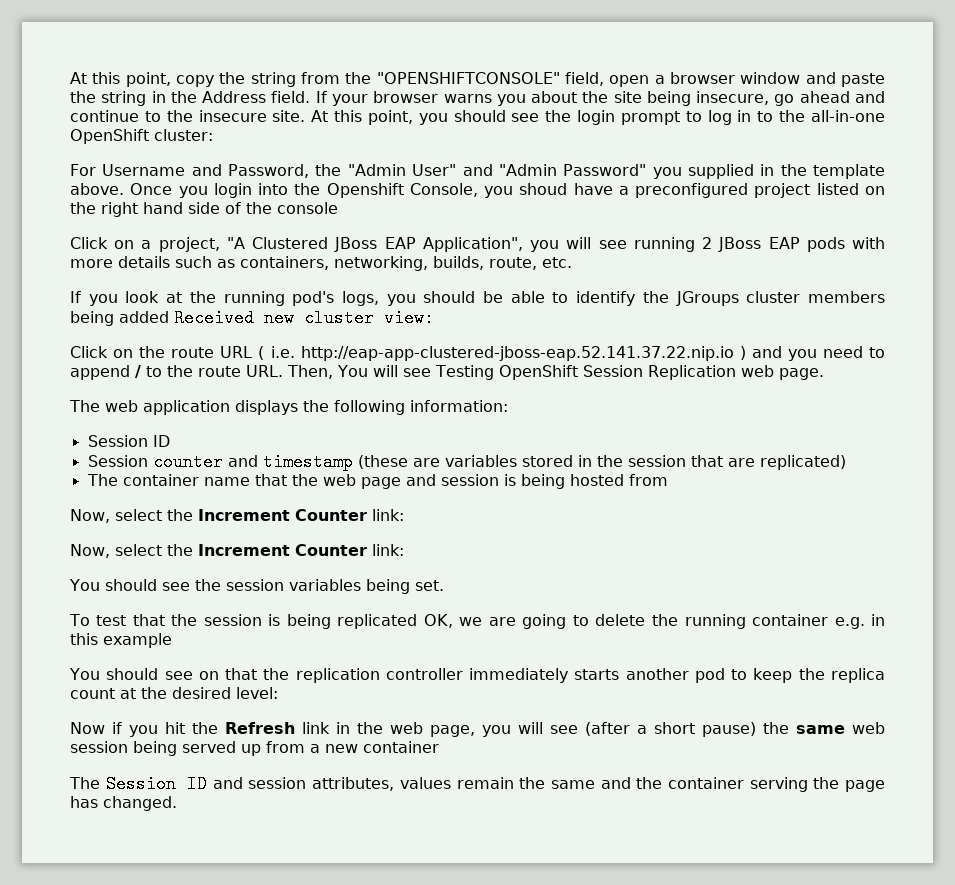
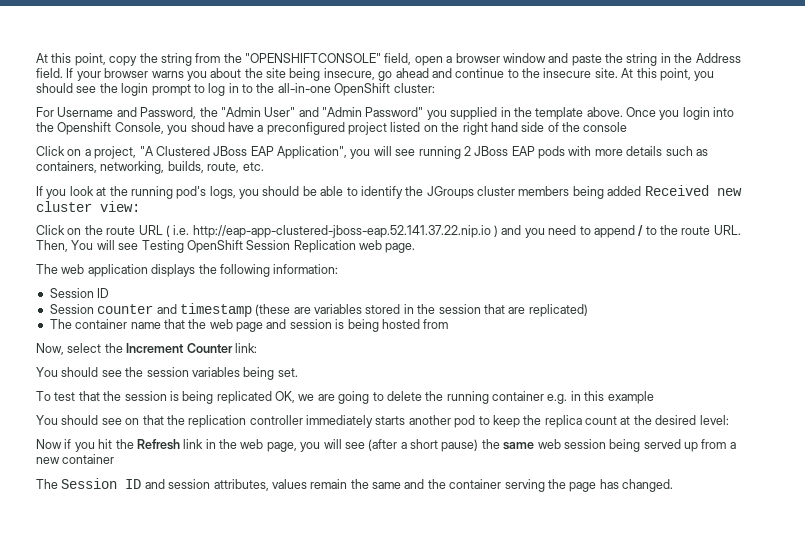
  The container name that the web page and session is being hosted from
- Now, select the Increment Counter link:

